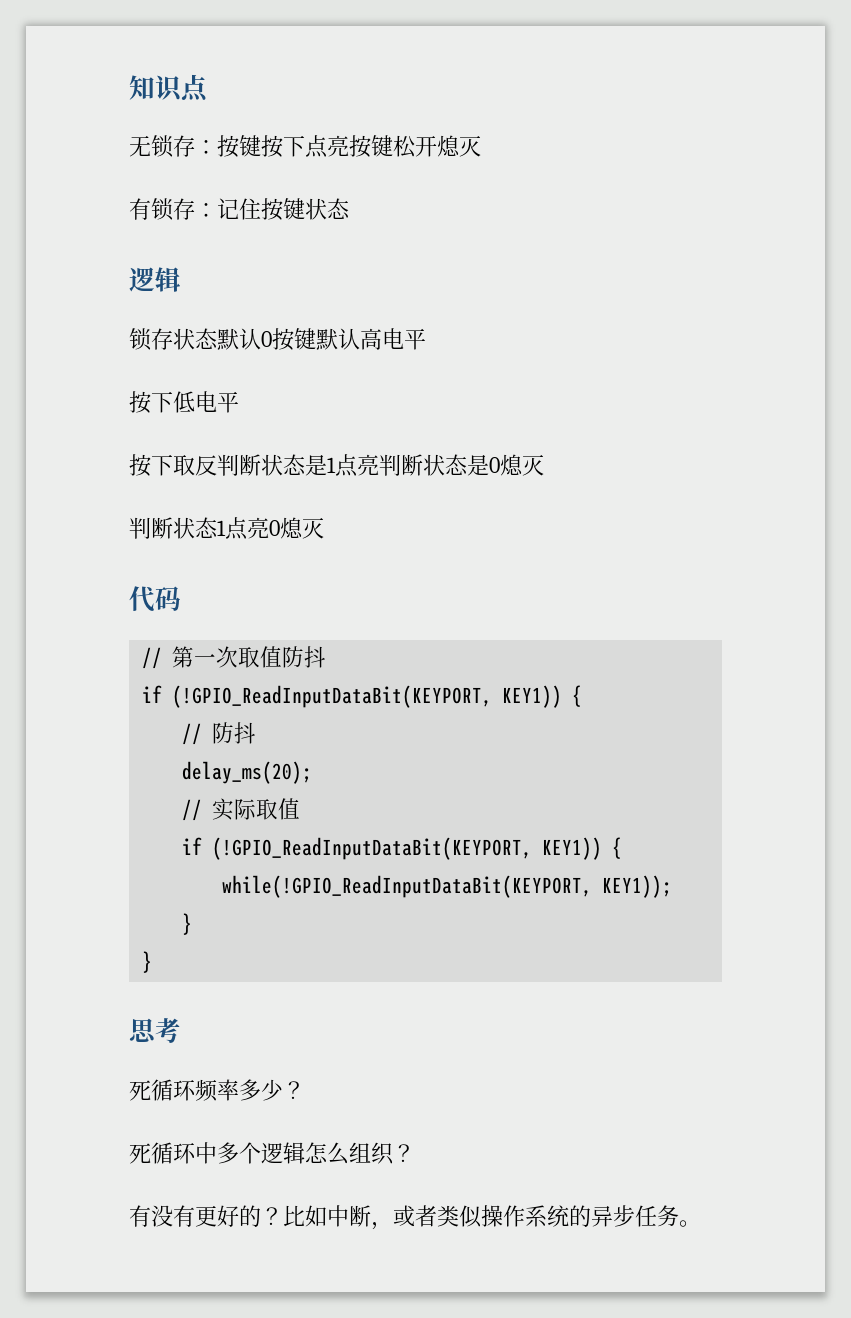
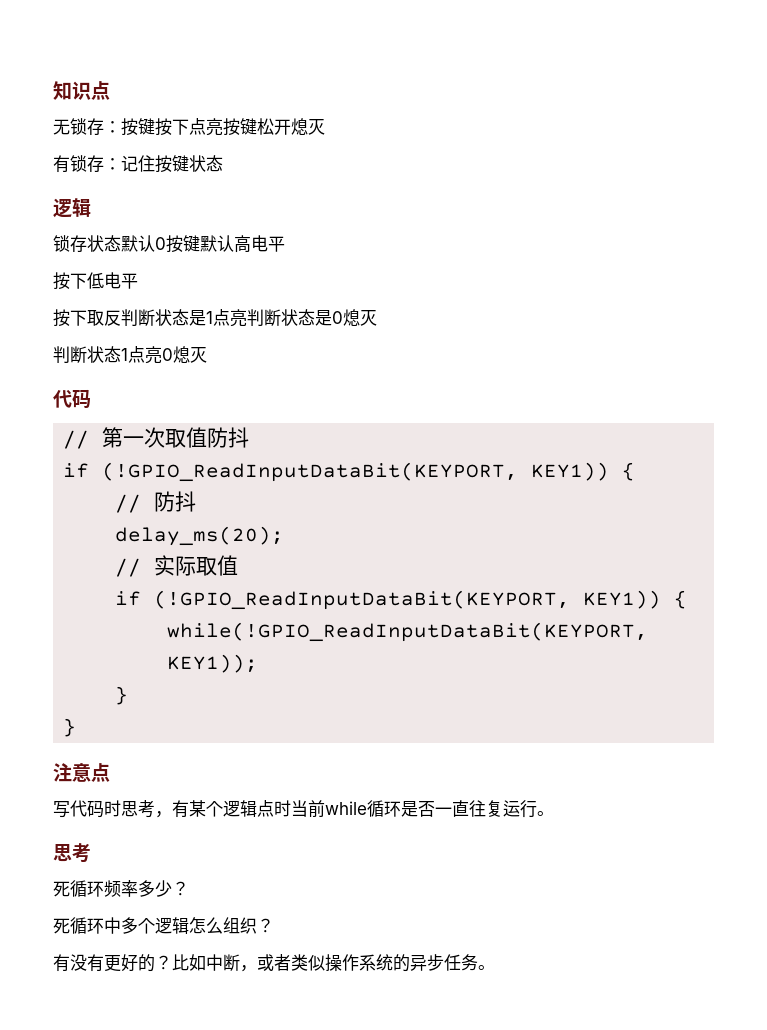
+ 注意点
+ 写代码时思考，有某个逻辑点时当前while循环是否一直往复运行。

